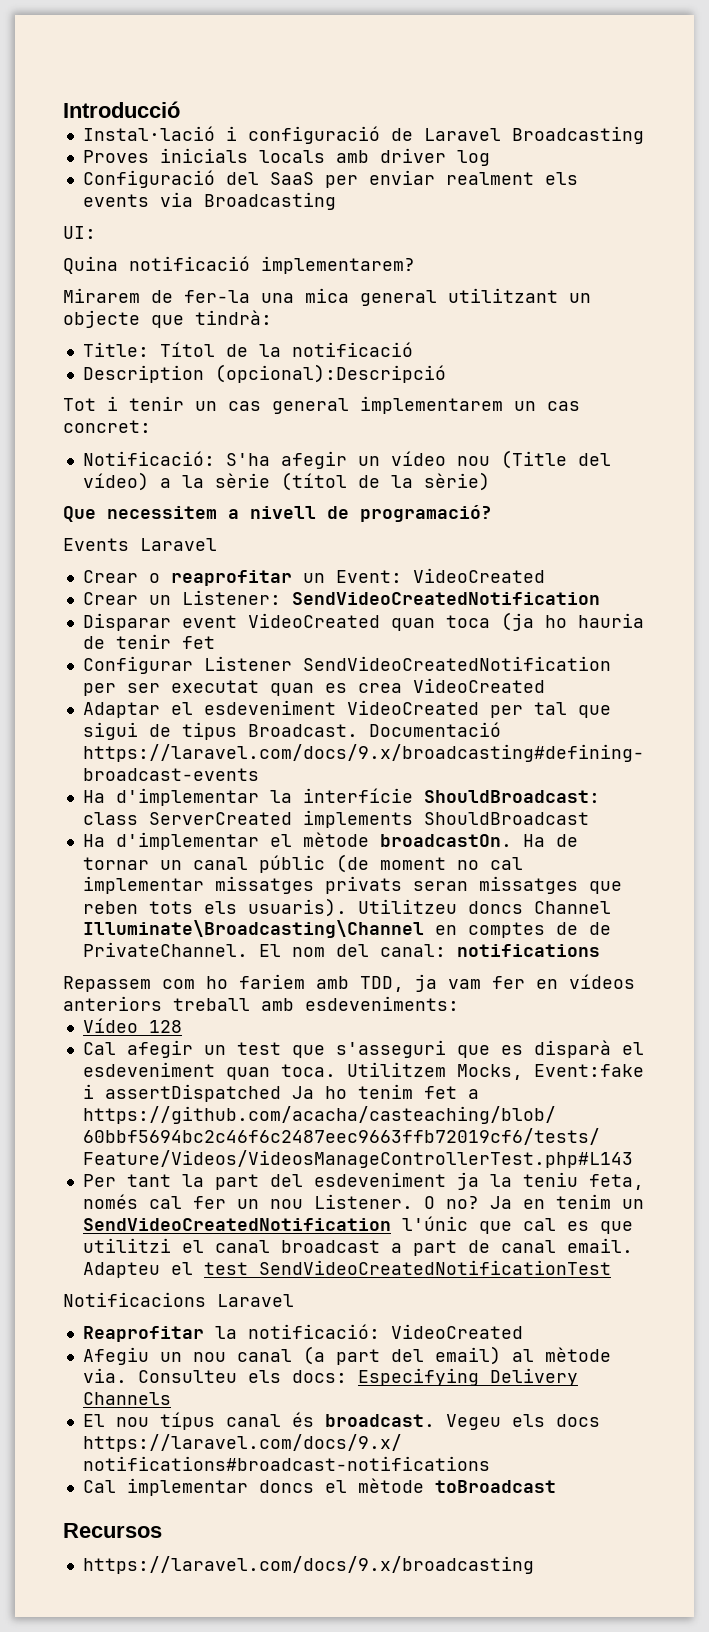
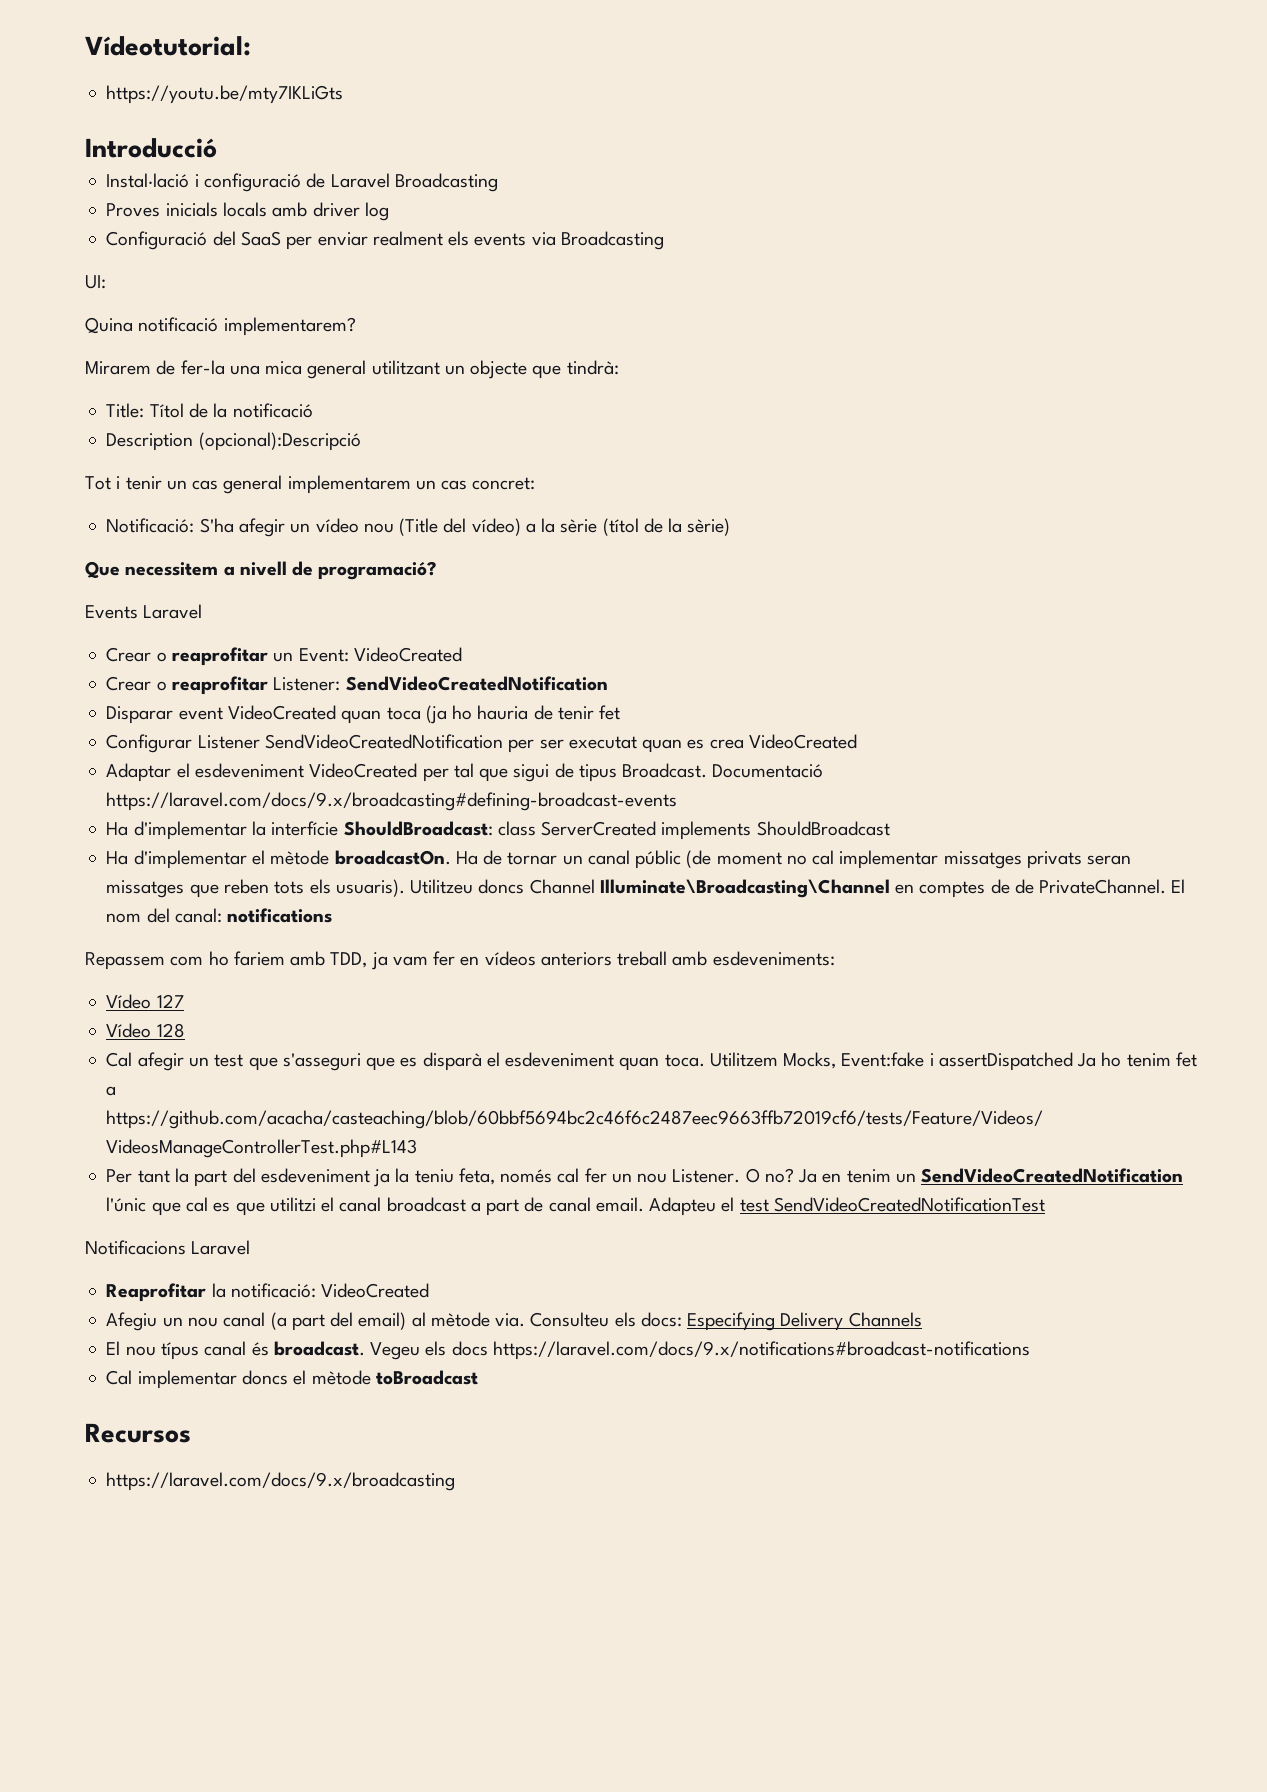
+ Vídeotutorial:
+ https://youtu.be/mty7IKLiGts
- Crear un Listener: SendVideoCreatedNotification
+ Crear o reaprofitar Listener: SendVideoCreatedNotification
+ Vídeo 127

